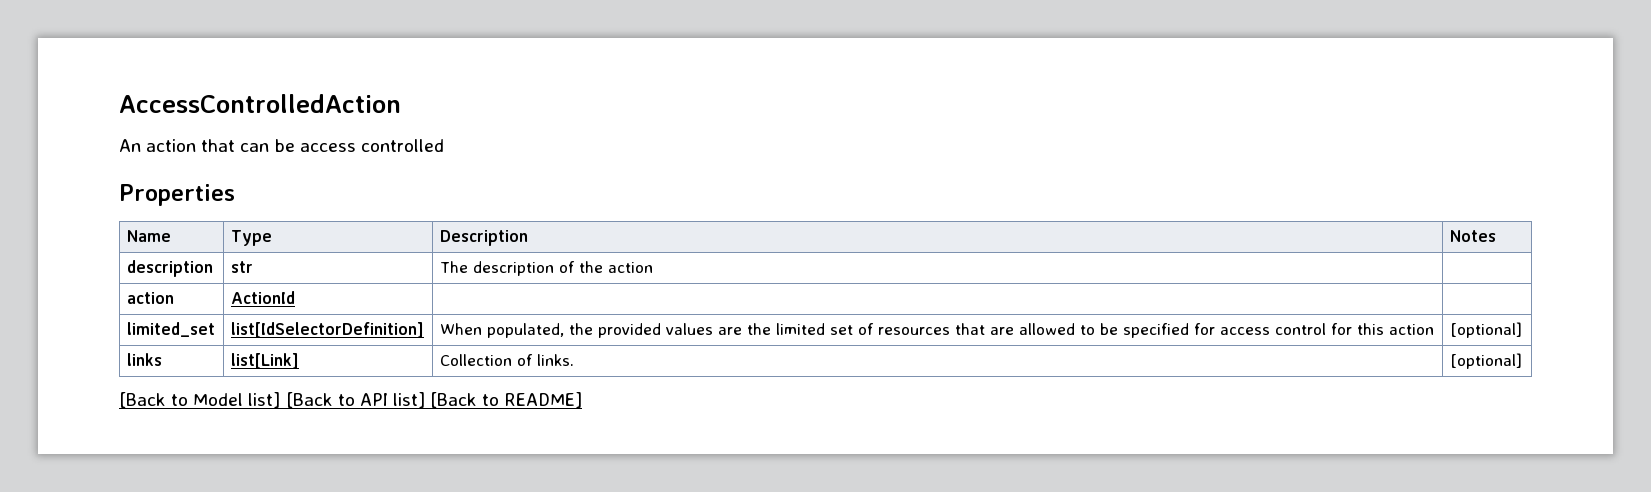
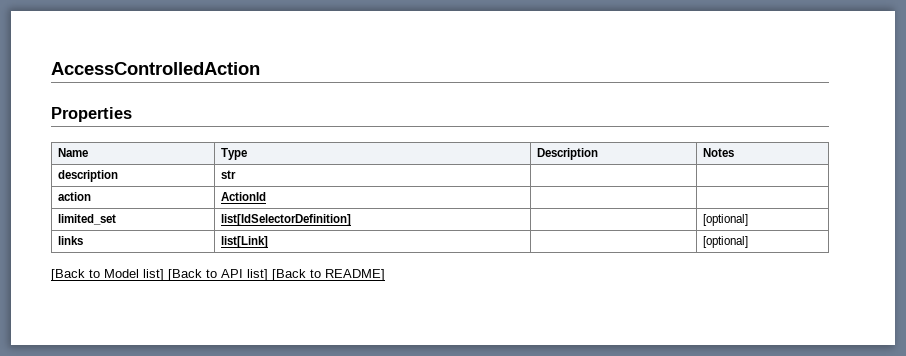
- An action that can be access controlled
- description | str | The description of the action |
+ description | str | |
- limited_set | list[IdSelectorDefinition] | When populated, the provided values are the limited set of resources that are allowed to be specified for access control for this action | [optional]
+ limited_set | list[IdSelectorDefinition] | | [optional]
- links | list[Link] | Collection of links. | [optional]
+ links | list[Link] | | [optional]

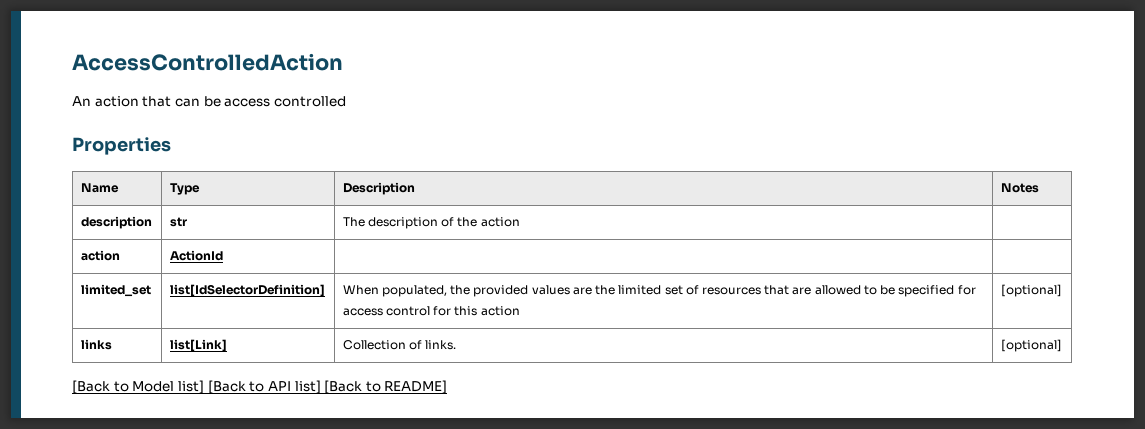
+ An action that can be access controlled
- description | str | |
+ description | str | The description of the action |
- limited_set | list[IdSelectorDefinition] | | [optional]
+ limited_set | list[IdSelectorDefinition] | When populated, the provided values are the limited set of resources that are allowed to be specified for access control for this action | [optional]
- links | list[Link] | | [optional]
+ links | list[Link] | Collection of links. | [optional]

